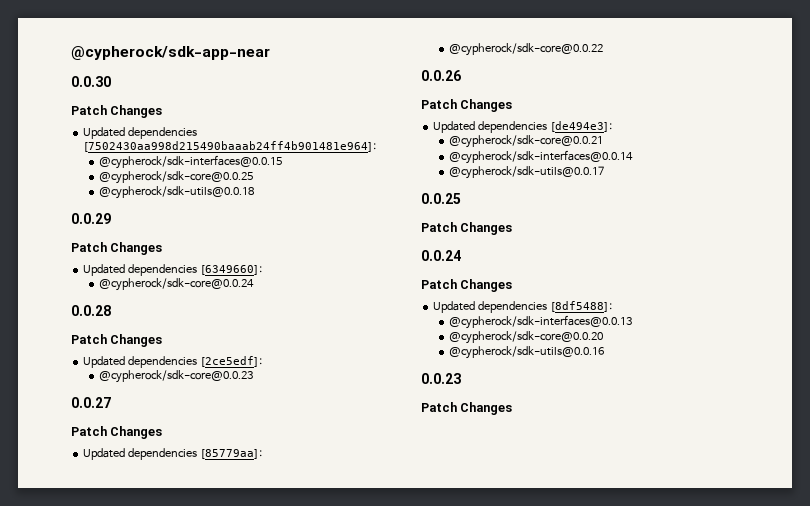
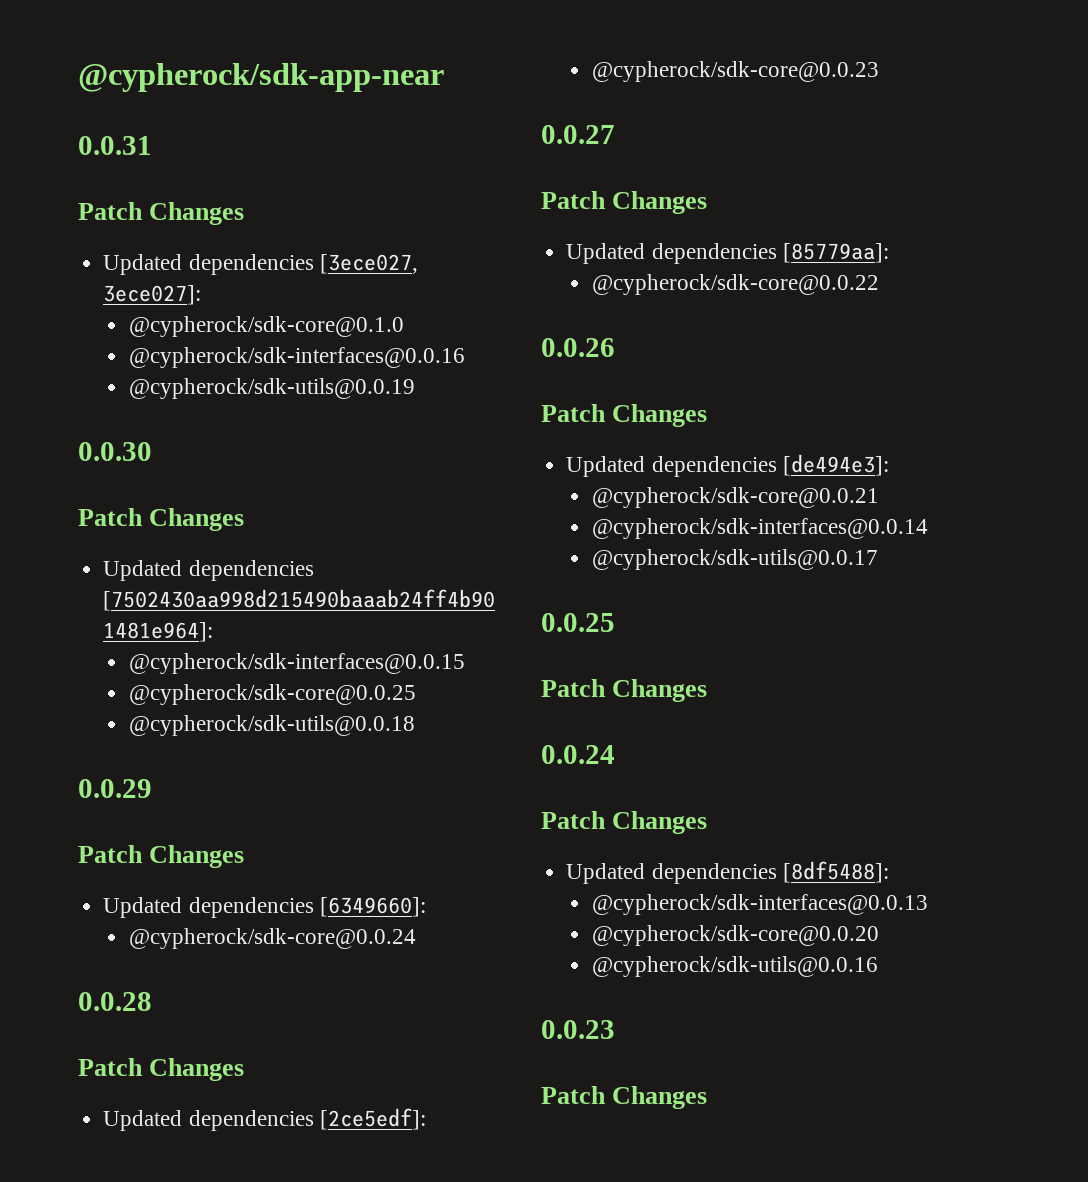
+ 0.0.31
+ Patch Changes
+ Updated dependencies [3ece027, 3ece027]:
+ @cypherock/sdk-core@0.1.0
+ @cypherock/sdk-interfaces@0.0.16
+ @cypherock/sdk-utils@0.0.19

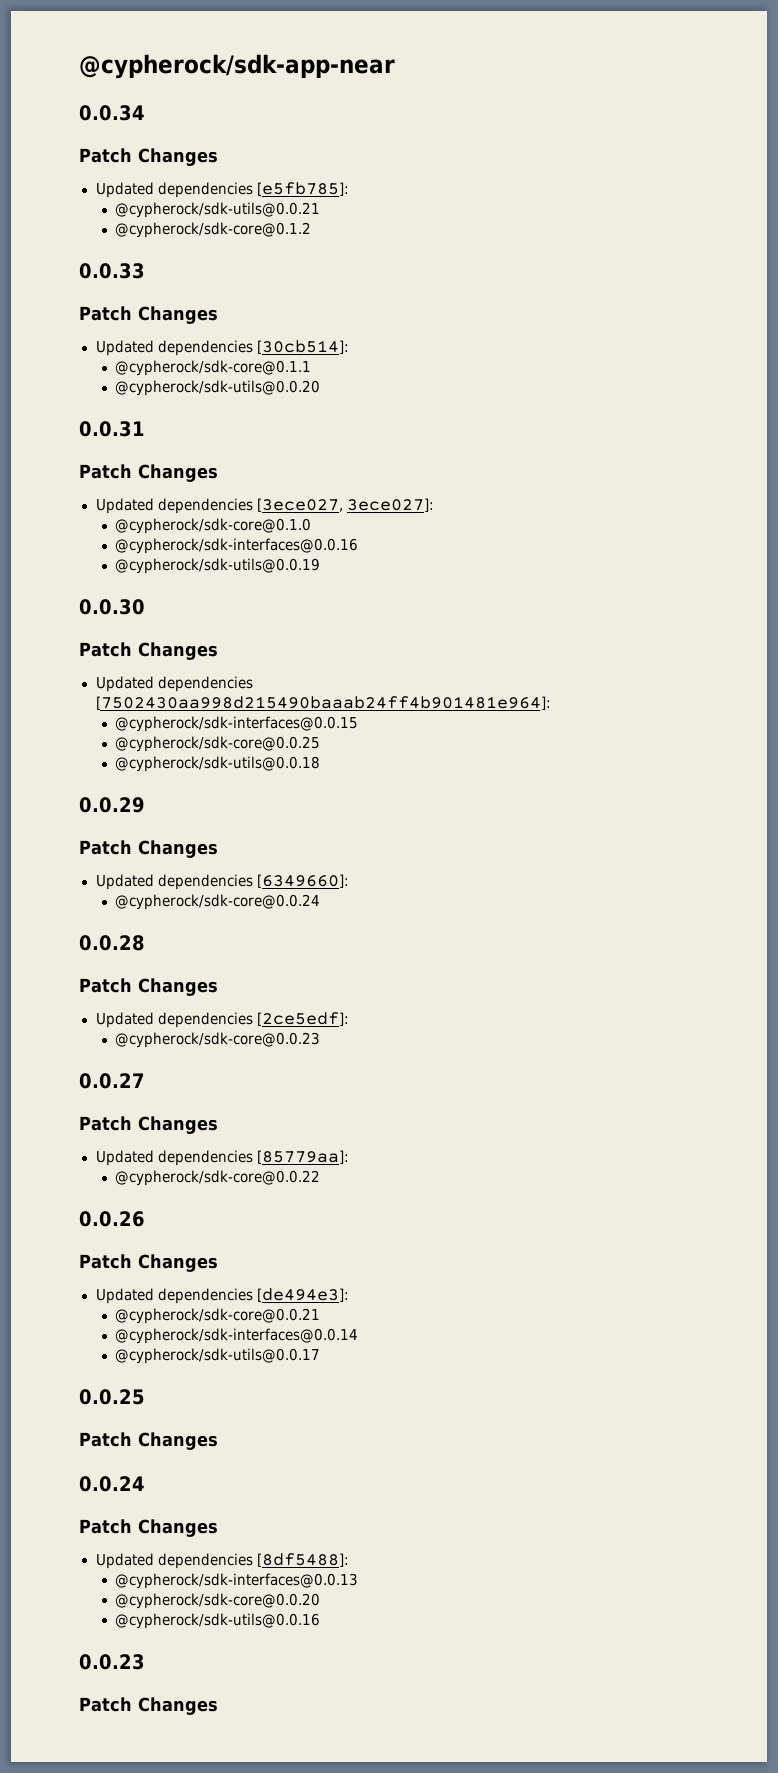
+ 0.0.34
+ Patch Changes
+ Updated dependencies [e5fb785]:
+ @cypherock/sdk-utils@0.0.21
+ @cypherock/sdk-core@0.1.2
+ 0.0.33
+ Patch Changes
+ Updated dependencies [30cb514]:
+ @cypherock/sdk-core@0.1.1
+ @cypherock/sdk-utils@0.0.20

